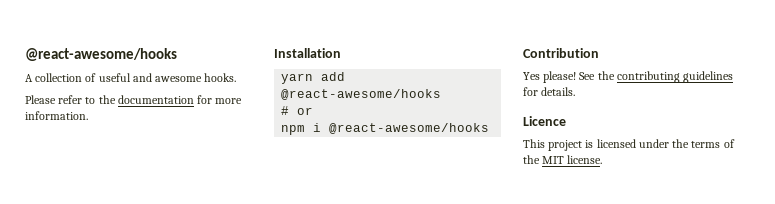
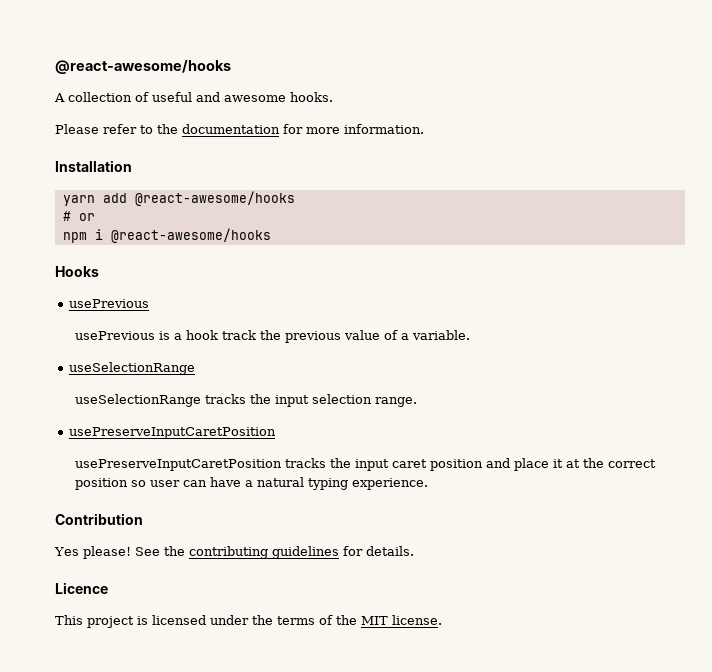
+ Hooks
+ usePrevious
+ usePrevious is a hook track the previous value of a variable.
+ useSelectionRange
+ useSelectionRange tracks the input selection range.
+ usePreserveInputCaretPosition
+ usePreserveInputCaretPosition tracks the input caret position and place it at the correct position so user can have a natural typing experience.

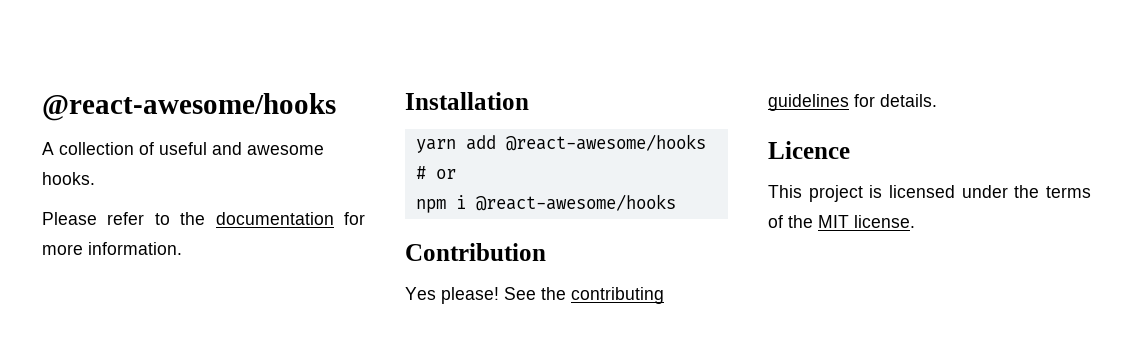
- Hooks
- usePrevious
- usePrevious is a hook track the previous value of a variable.
- useSelectionRange
- useSelectionRange tracks the input selection range.
- usePreserveInputCaretPosition
- usePreserveInputCaretPosition tracks the input caret position and place it at the correct position so user can have a natural typing experience.

